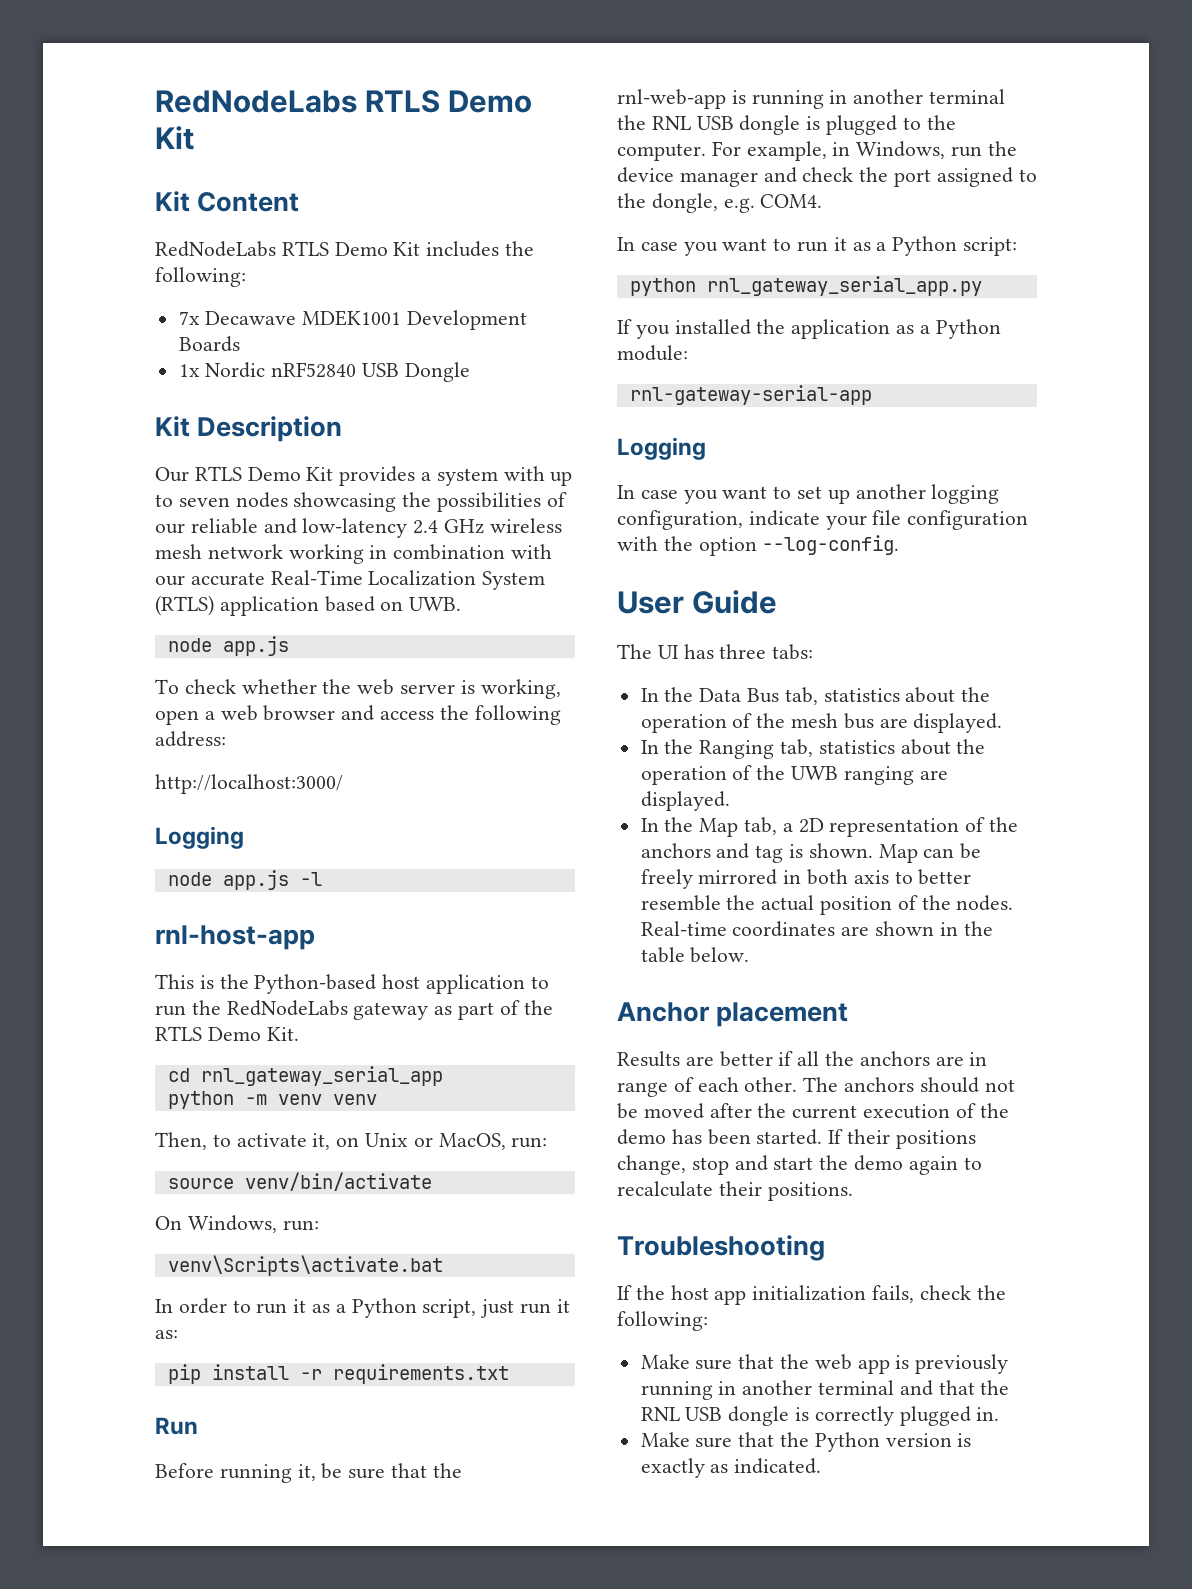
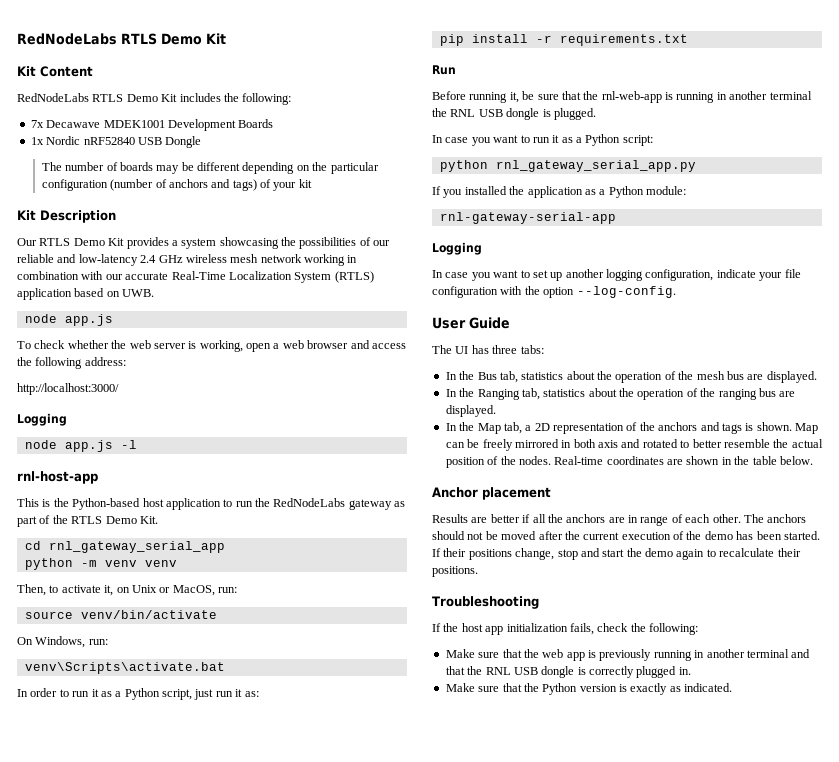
+ The number of boards may be different depending on the particular configuration (number of anchors and tags) of your kit
- Our RTLS Demo Kit provides a system with up to seven nodes showcasing the possibilities of our reliable and low-latency 2.4 GHz wireless mesh network working in combination with our accurate Real-Time Localization System (RTLS) application based on UWB.
+ Our RTLS Demo Kit provides a system showcasing the possibilities of our reliable and low-latency 2.4 GHz wireless mesh network working in combination with our accurate Real-Time Localization System (RTLS) application based on UWB.
- Before running it, be sure that the rnl-web-app is running in another terminal the RNL USB dongle is plugged to the computer. For example, in Windows, run the device manager and check the port assigned to the dongle, e.g. COM4.
+ Before running it, be sure that the rnl-web-app is running in another terminal the RNL USB dongle is plugged.
- In the Data Bus tab, statistics about the operation of the mesh bus are displayed.
+ In the Bus tab, statistics about the operation of the mesh bus are displayed.
- In the Ranging tab, statistics about the operation of the UWB ranging are displayed.
+ In the Ranging tab, statistics about the operation of the ranging bus are displayed.
- In the Map tab, a 2D representation of the anchors and tag is shown.
+ In the Map tab, a 2D representation of the anchors and tags is shown.
- Map can be freely mirrored in both axis to better resemble the actual position of the nodes.
+ Map can be freely mirrored in both axis and rotated to better resemble the actual position of the nodes.

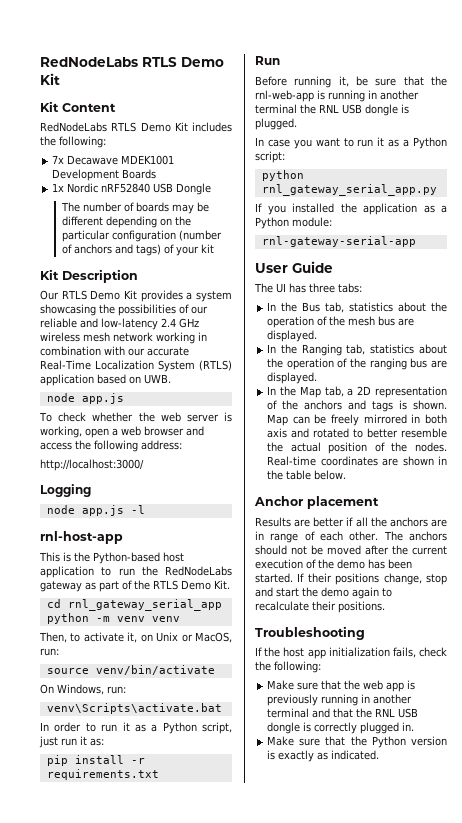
  rnl-gateway-serial-app
- Logging
- In case you want to set up another logging configuration, indicate your file configuration with the option --log-config.

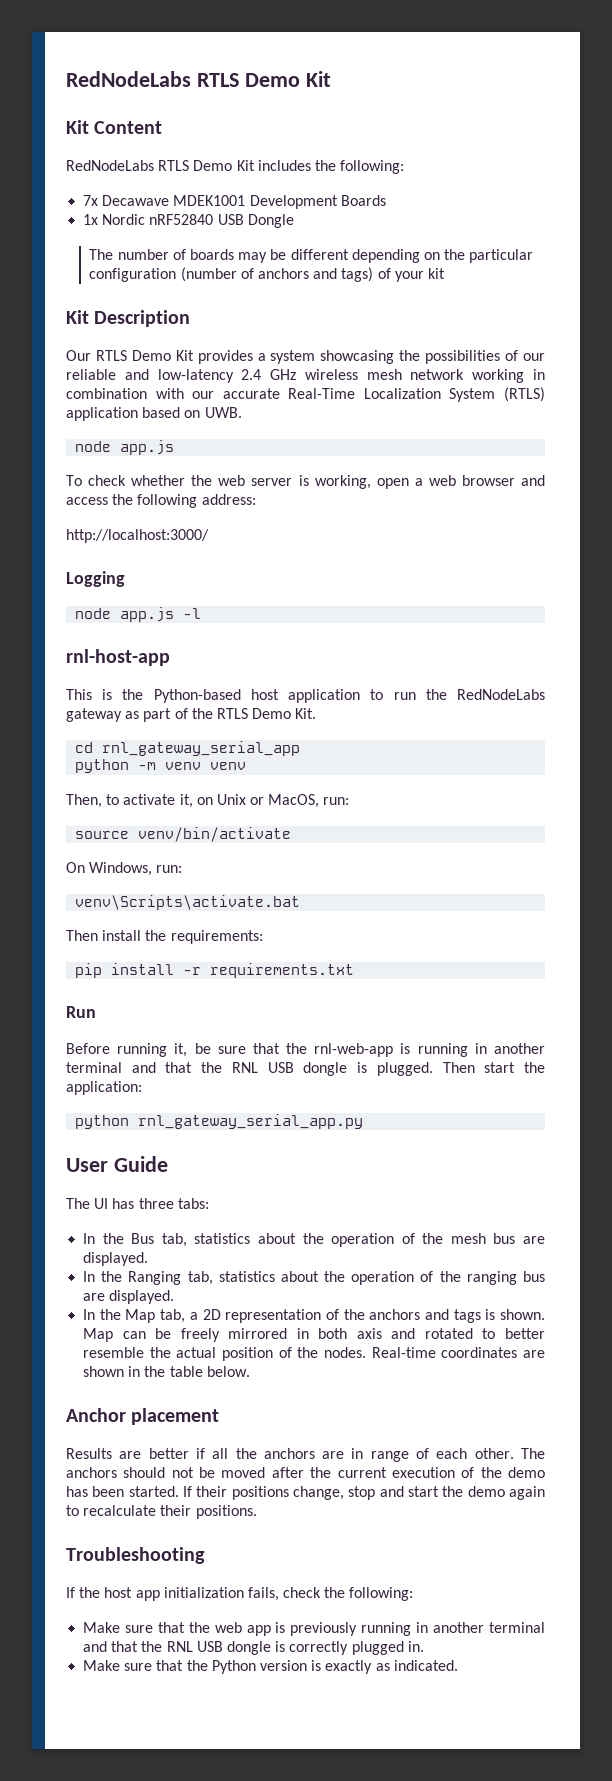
- In order to run it as a Python script, just run it as:
+ Then install the requirements:
- Before running it, be sure that the rnl-web-app is running in another terminal the RNL USB dongle is plugged.
- In case you want to run it as a Python script:
+ Before running it, be sure that the rnl-web-app is running in another terminal and that the RNL USB dongle is plugged. Then start the application:
  python rnl_gateway_serial_app.py
- If you installed the application as a Python module:
- rnl-gateway-serial-app

